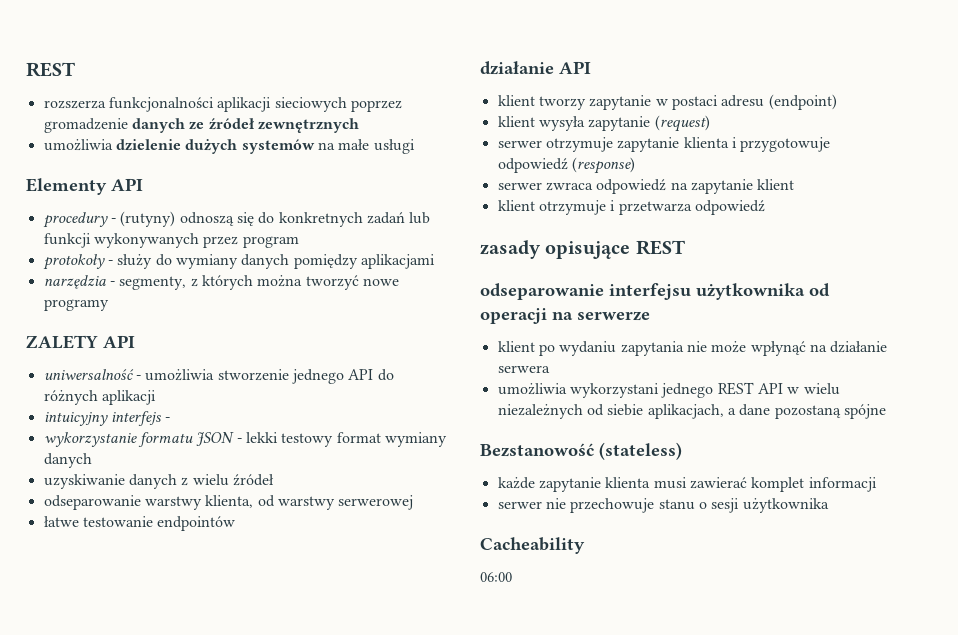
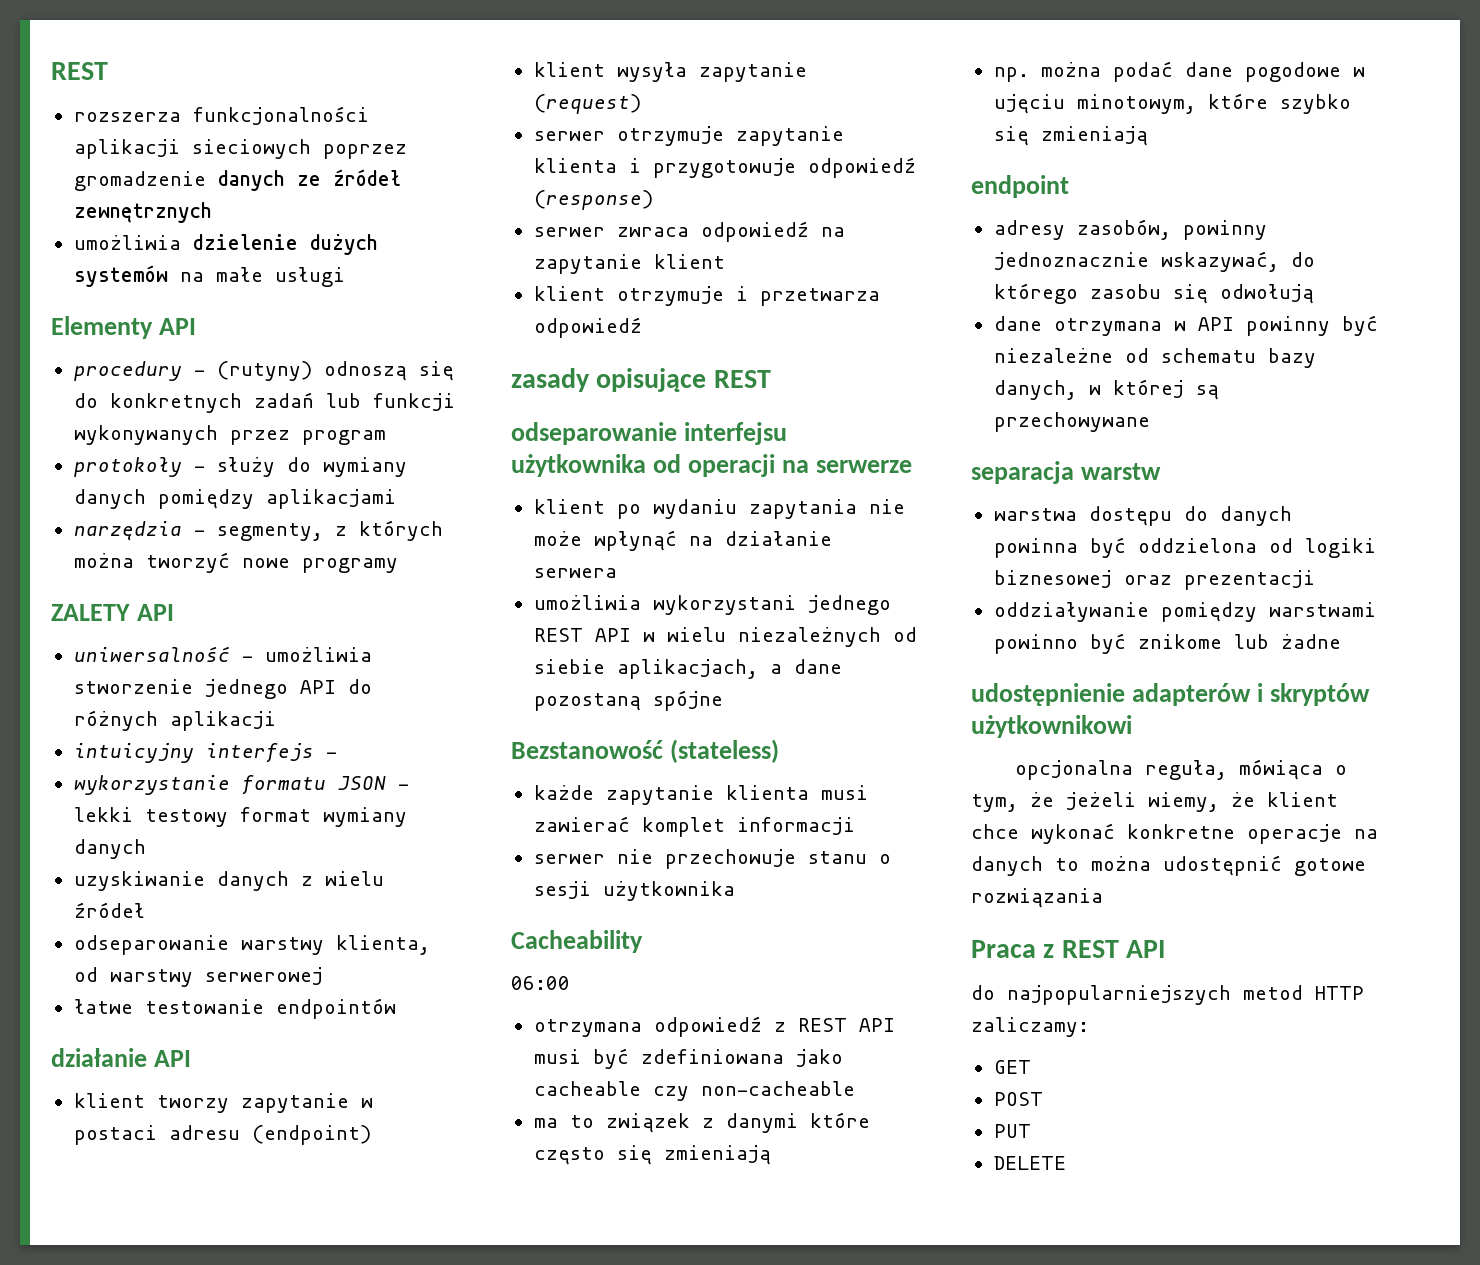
+ otrzymana odpowiedź z REST API musi być zdefiniowana jako cacheable czy non-cacheable
+ ma to związek z danymi które często się zmieniają
+ np. można podać dane pogodowe w ujęciu minotowym, które szybko się zmieniają
+ endpoint
+ adresy zasobów, powinny jednoznacznie wskazywać, do którego zasobu się odwołują
+ dane otrzymana w API powinny być niezależne od schematu bazy danych, w której są przechowywane
+ separacja warstw
+ warstwa dostępu do danych powinna być oddzielona od logiki biznesowej oraz prezentacji
+ oddziaływanie pomiędzy warstwami powinno być znikome lub żadne
+ udostępnienie adapterów i skryptów użytkownikowi
+ opcjonalna reguła, mówiąca o tym, że jeżeli wiemy, że klient chce wykonać konkretne operacje na danych to można udostępnić gotowe rozwiązania
+ Praca z REST API
+ do najpopularniejszych metod HTTP zaliczamy:
+ GET
+ POST
+ PUT
+ DELETE

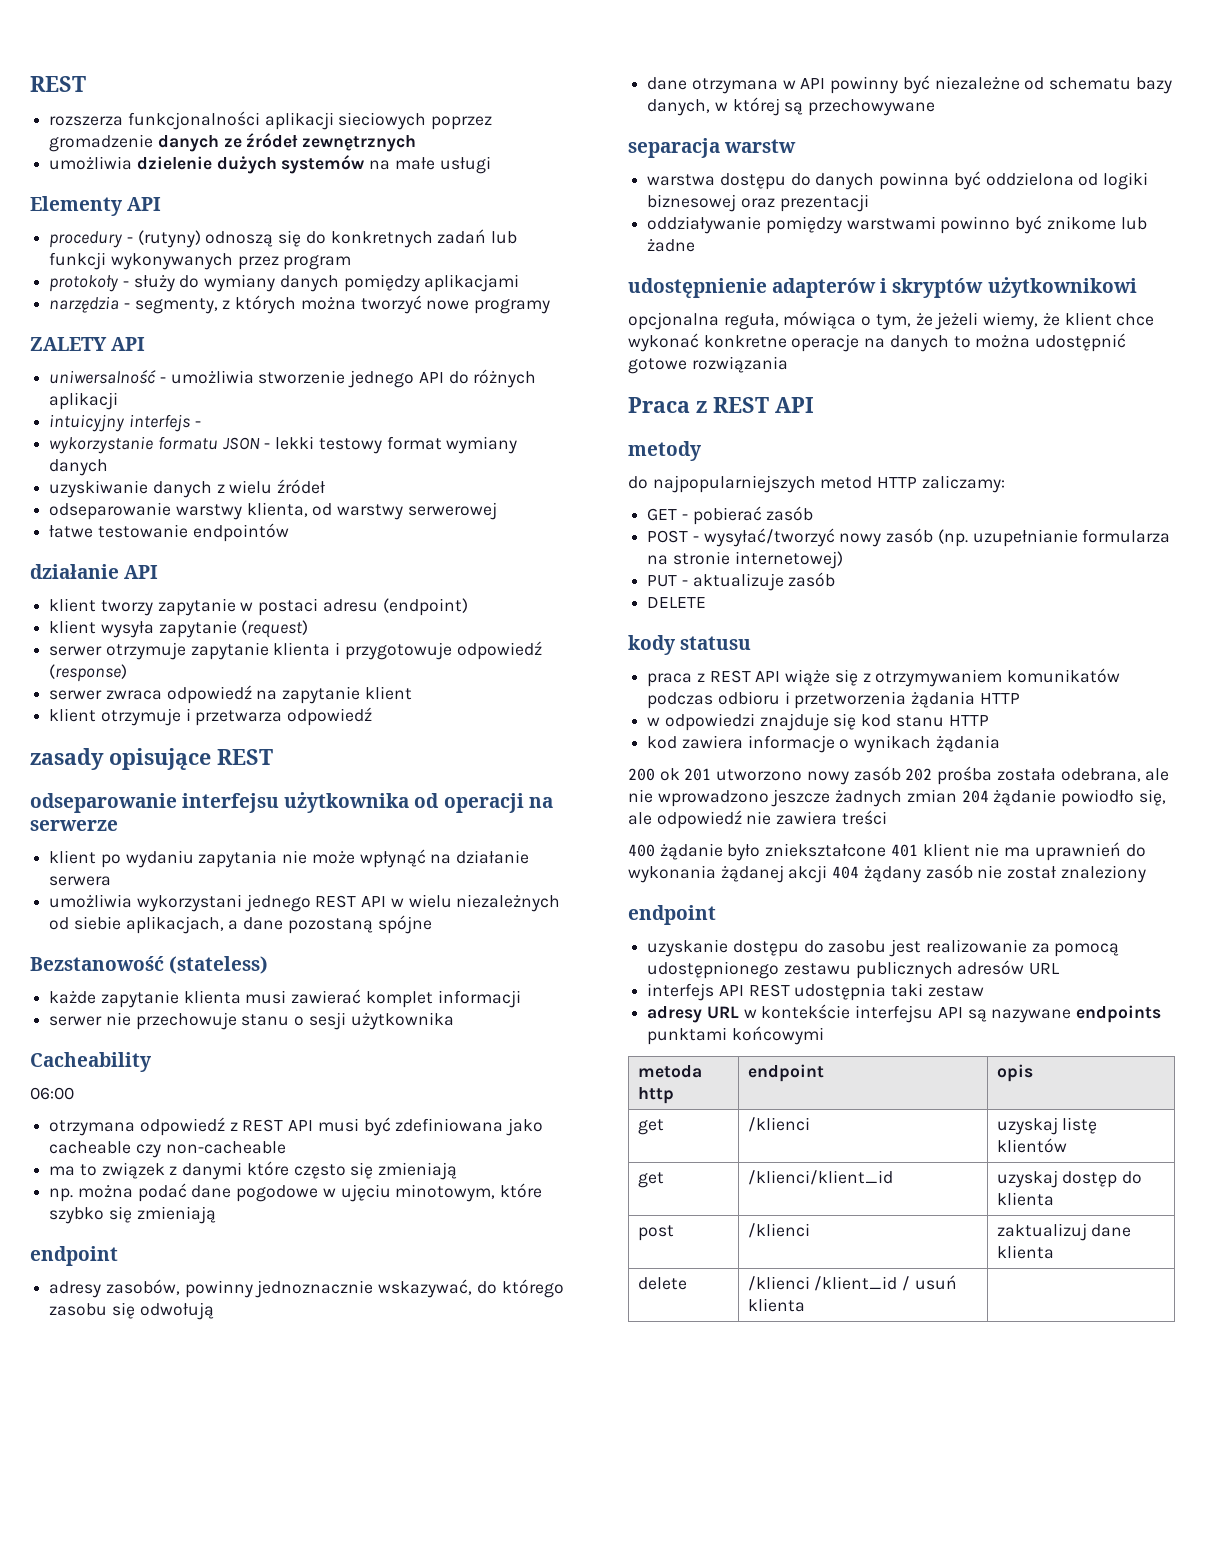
+ metody
- GET
- POST
- PUT
+ GET - pobierać zasób
+ POST - wysyłać/tworzyć nowy zasób (np. uzupełnianie formularza na stronie internetowej)
+ PUT - aktualizuje zasób
  DELETE
+ kody statusu
+ praca z REST API wiąże się z otrzymywaniem komunikatów podczas odbioru i przetworzenia żądania HTTP
+ w odpowiedzi znajduje się kod stanu HTTP
+ kod zawiera informacje o wynikach żądania
+ 200 ok 201 utworzono nowy zasób 202 prośba została odebrana, ale nie wprowadzono jeszcze żadnych zmian 204 żądanie powiodło się, ale odpowiedź nie zawiera treści
+ 400 żądanie było zniekształcone 401 klient nie ma uprawnień do wykonania żądanej akcji 404 żądany zasób nie został znaleziony
+ endpoint
+ uzyskanie dostępu do zasobu jest realizowanie za pomocą udostępnionego zestawu publicznych adresów URL
+ interfejs API REST udostępnia taki zestaw
+ adresy URL w kontekście interfejsu API są nazywane endpoints punktami końcowymi
+ metoda http | endpoint | opis
+ get | /klienci | uzyskaj listę klientów
+ get | /klienci/klient_id | uzyskaj dostęp do klienta
+ post | /klienci | zaktualizuj dane klienta
+ delete | /klienci /klient_id / usuń klienta |

